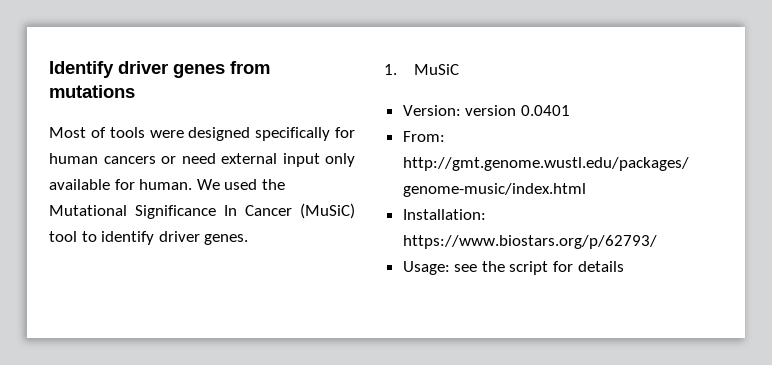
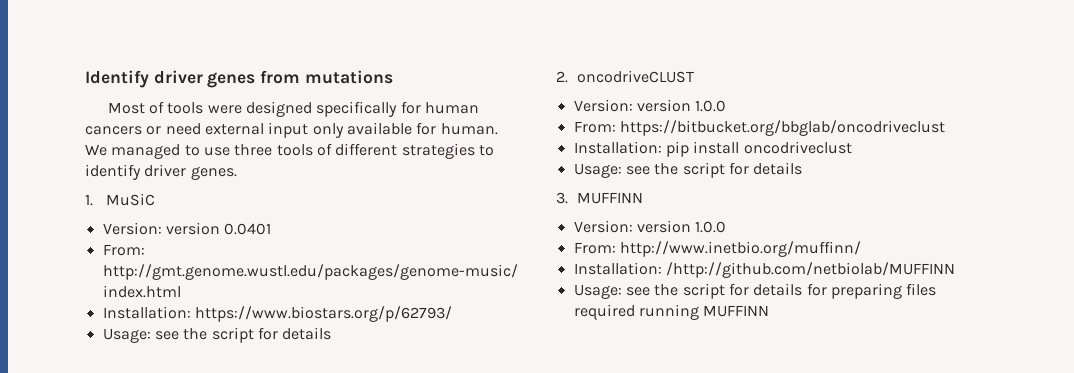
- We used the Mutational Significance In Cancer (MuSiC) tool to identify driver genes.
+ We managed to use three tools of different strategies to identify driver genes.
+ 2. oncodriveCLUST
+ Version: version 1.0.0
+ From: https://bitbucket.org/bbglab/oncodriveclust
+ Installation: pip install oncodriveclust
+ Usage: see the script for details
+ 3. MUFFINN
+ Version: version 1.0.0
+ From: http://www.inetbio.org/muffinn/
+ Installation: /http://github.com/netbiolab/MUFFINN
+ Usage: see the script for details for preparing files required running MUFFINN

